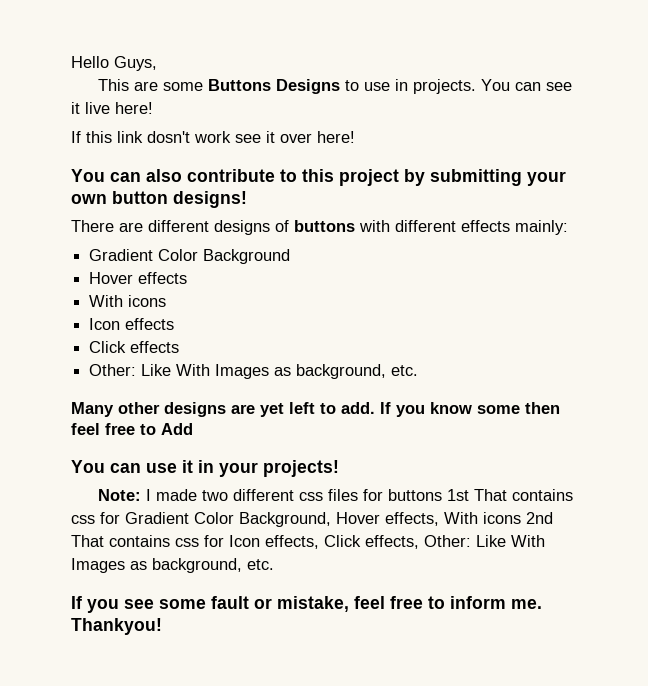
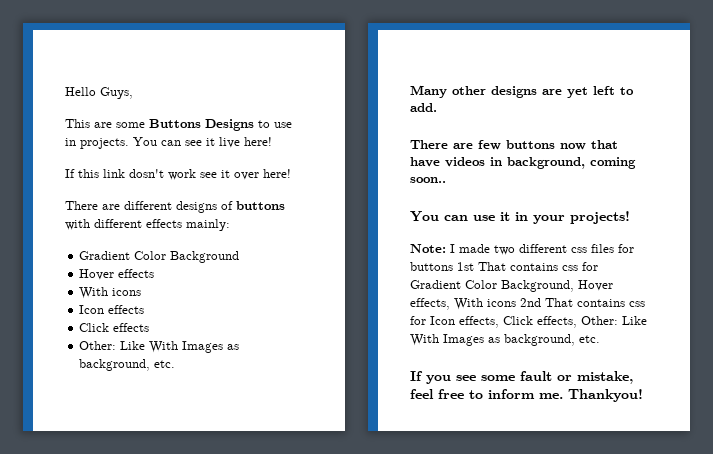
- You can also contribute to this project by submitting your own button designs!
- Many other designs are yet left to add. If you know some then feel free to Add
+ Many other designs are yet left to add.
+ There are few buttons now that have videos in background, coming soon..

